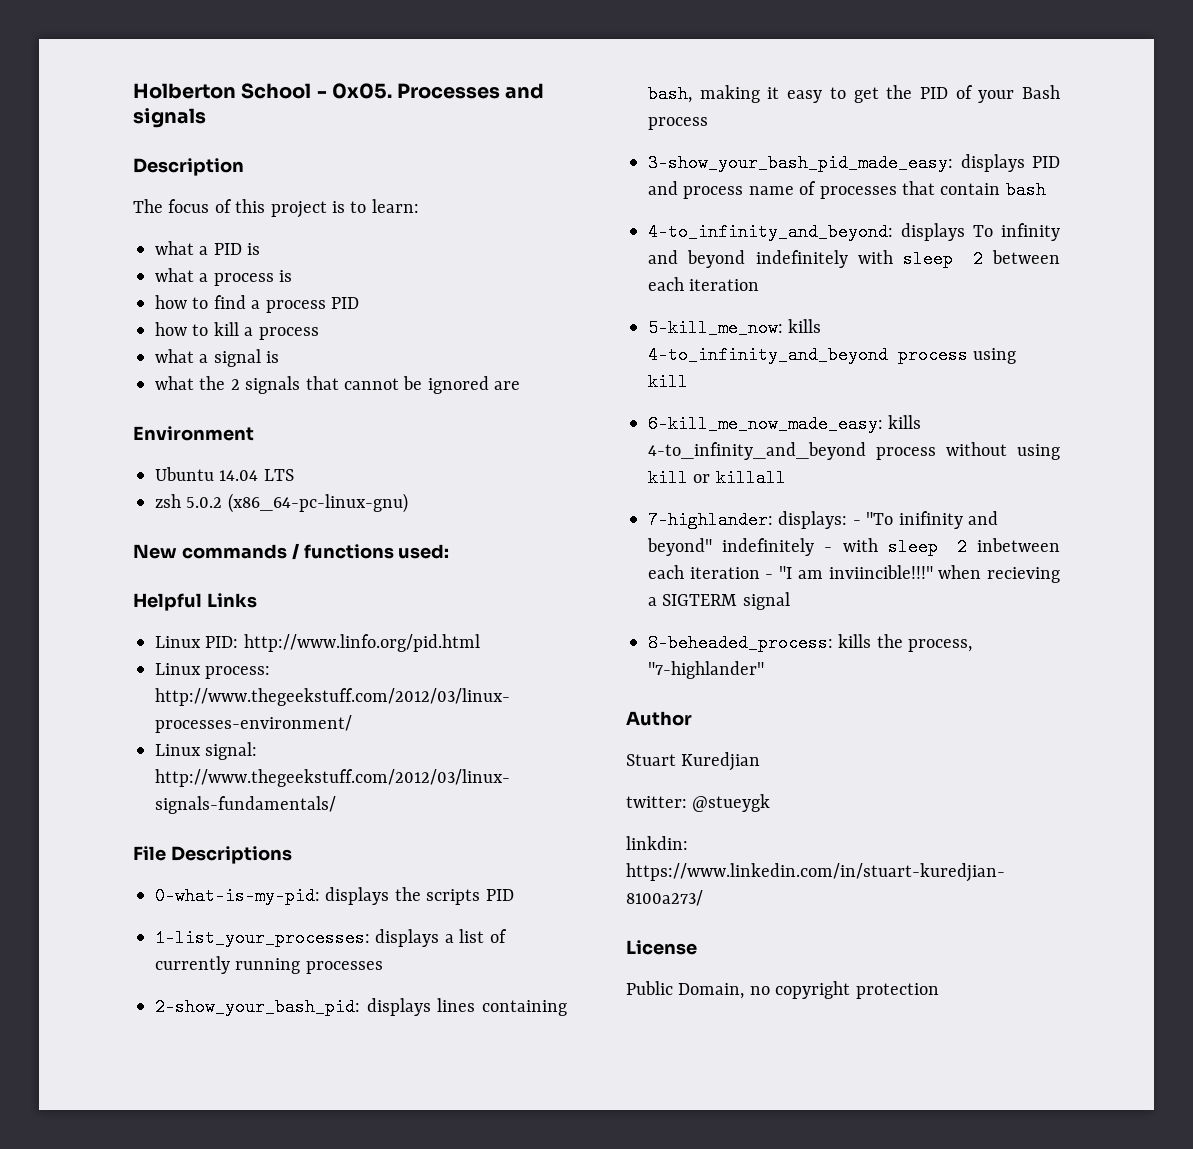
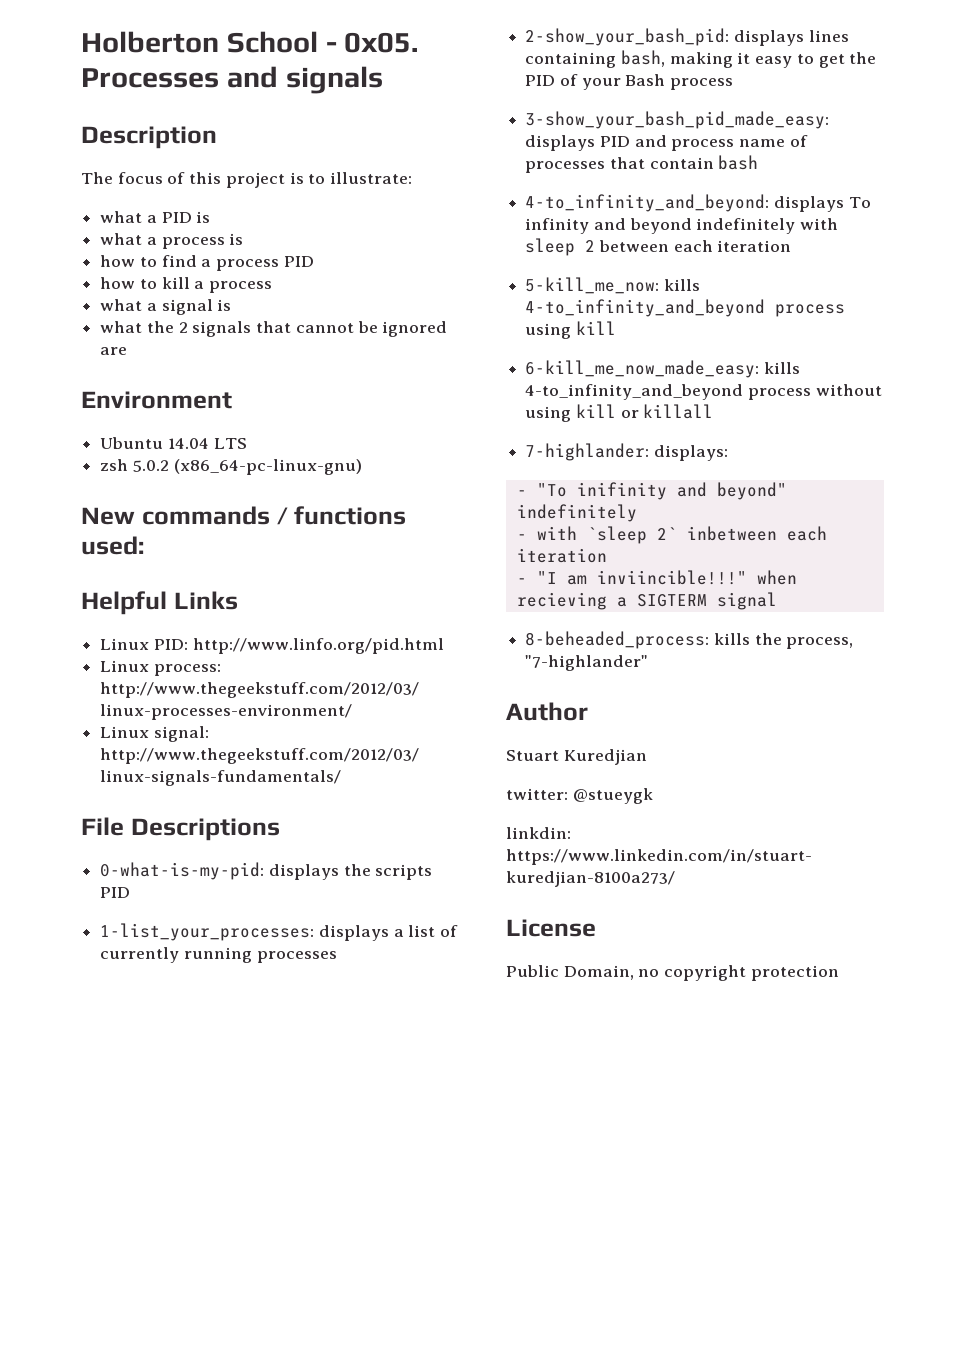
- The focus of this project is to learn:
+ The focus of this project is to illustrate:
- 7-highlander: displays: - "To inifinity and beyond" indefinitely - with sleep 2 inbetween each iteration - "I am inviincible!!!" when recieving a SIGTERM signal
+ 7-highlander: displays:
+ - "To inifinity and beyond" indefinitely
+ - with `sleep 2` inbetween each iteration
+ - "I am inviincible!!!" when recieving a SIGTERM signal

